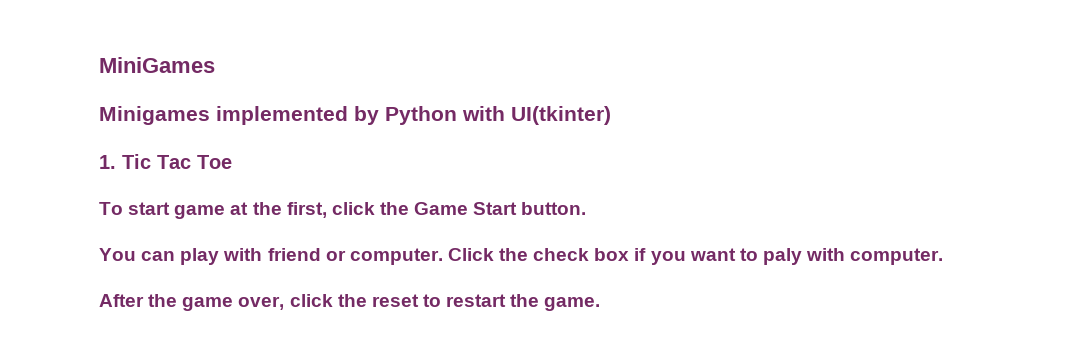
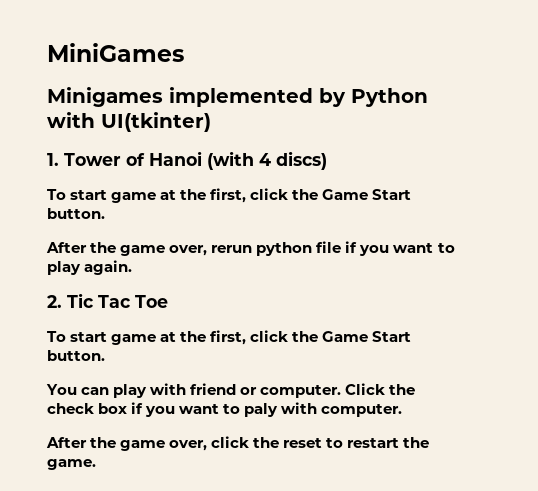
- 1. Tic Tac Toe
+ 1. Tower of Hanoi (with 4 discs)
+ To start game at the first, click the Game Start button.
+ After the game over, rerun python file if you want to play again.
+ 2. Tic Tac Toe

